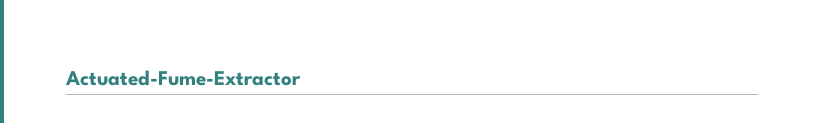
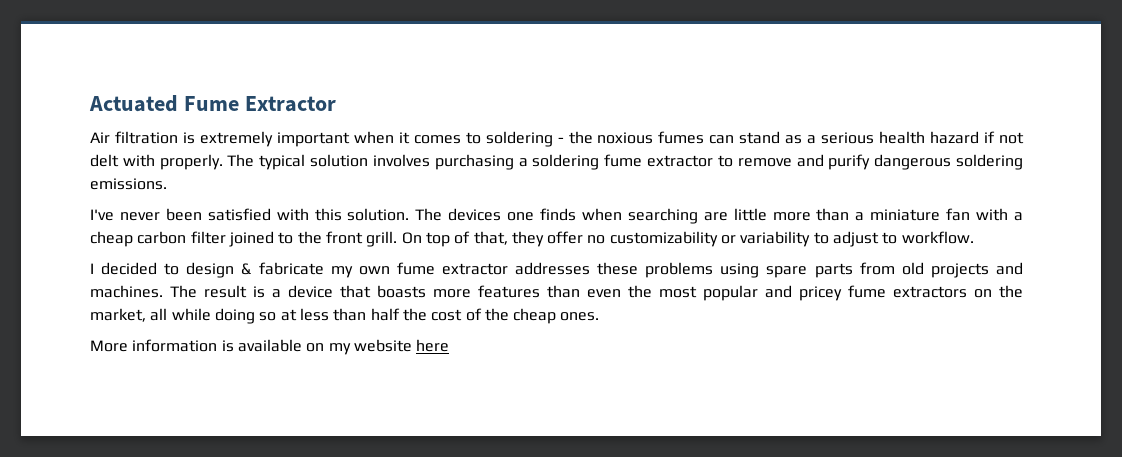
- Actuated-Fume-Extractor
+ Actuated Fume Extractor
+ Air filtration is extremely important when it comes to soldering - the noxious fumes can stand as a serious health hazard if not delt with properly. The typical solution involves purchasing a soldering fume extractor to remove and purify dangerous soldering emissions.
+ I've never been satisfied with this solution. The devices one finds when searching are little more than a miniature fan with a cheap carbon filter joined to the front grill. On top of that, they offer no customizability or variability to adjust to workflow.
+ I decided to design & fabricate my own fume extractor addresses these problems using spare parts from old projects and machines. The result is a device that boasts more features than even the most popular and pricey fume extractors on the market, all while doing so at less than half the cost of the cheap ones.
+ More information is available on my website here

